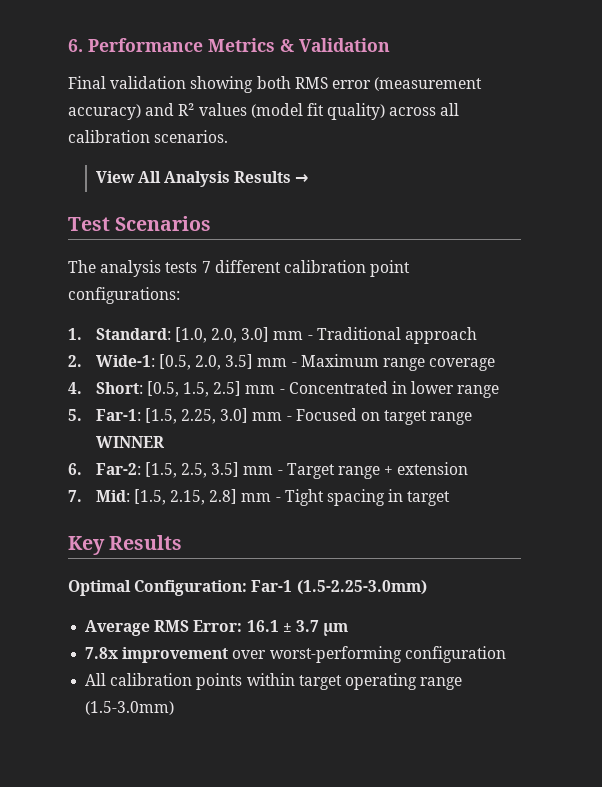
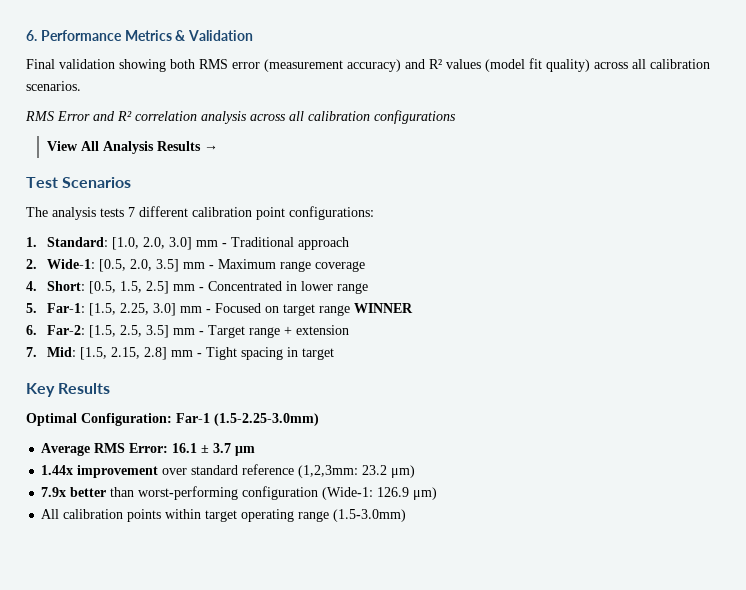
+ RMS Error and R² correlation analysis across all calibration configurations
- 7.8x improvement over worst-performing configuration
+ 1.44x improvement over standard reference (1,2,3mm: 23.2 μm)
+ 7.9x better than worst-performing configuration (Wide-1: 126.9 μm)

